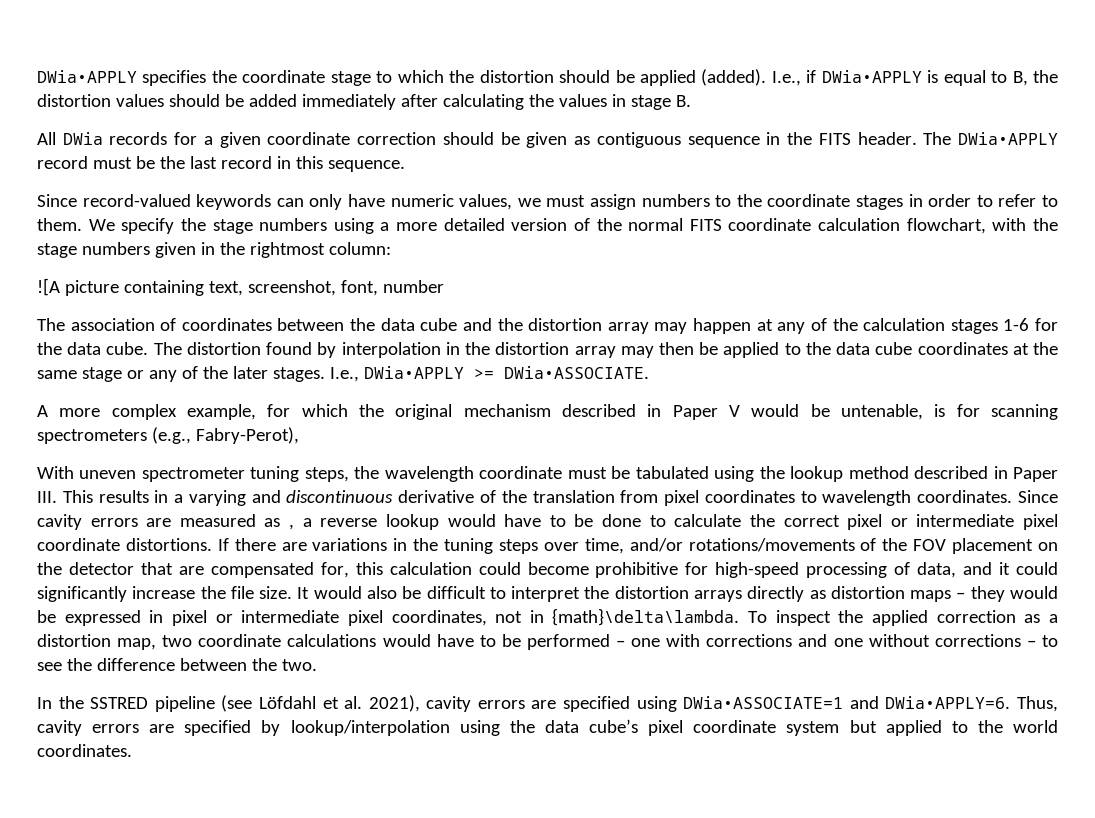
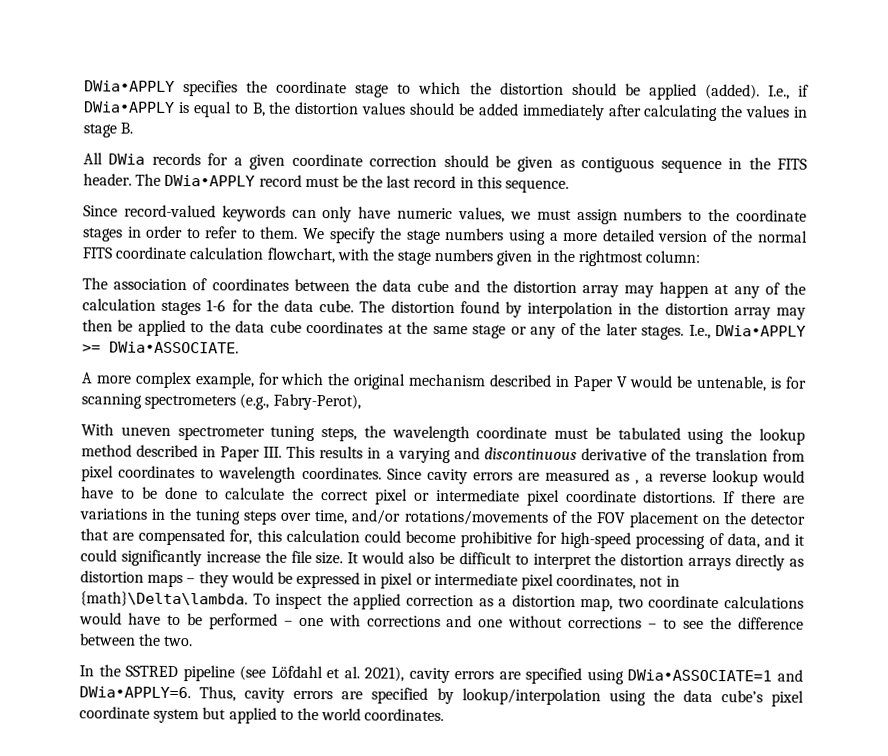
- ![A picture containing text, screenshot, font, number
- It would also be difficult to interpret the distortion arrays directly as distortion maps – they would be expressed in pixel or intermediate pixel coordinates, not in {math}\delta\lambda.
+ It would also be difficult to interpret the distortion arrays directly as distortion maps – they would be expressed in pixel or intermediate pixel coordinates, not in {math}\Delta\lambda.

